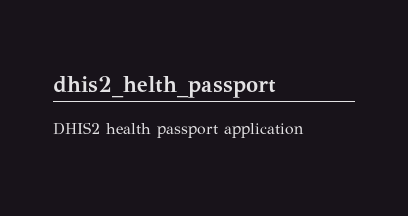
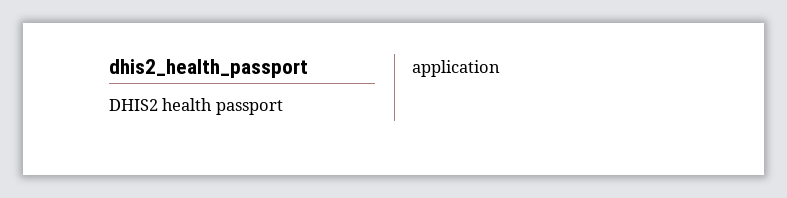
- dhis2_helth_passport
+ dhis2_health_passport

